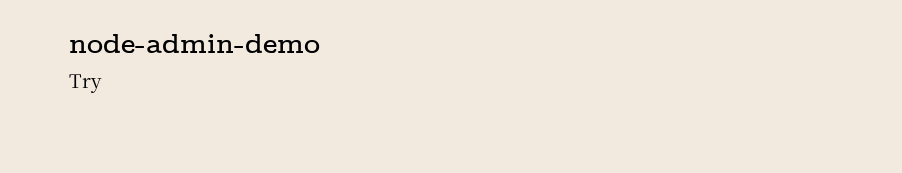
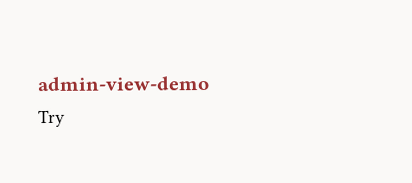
- node-admin-demo
+ admin-view-demo

